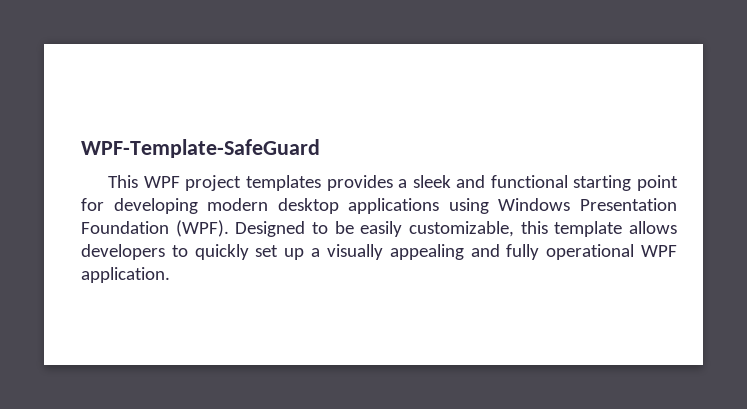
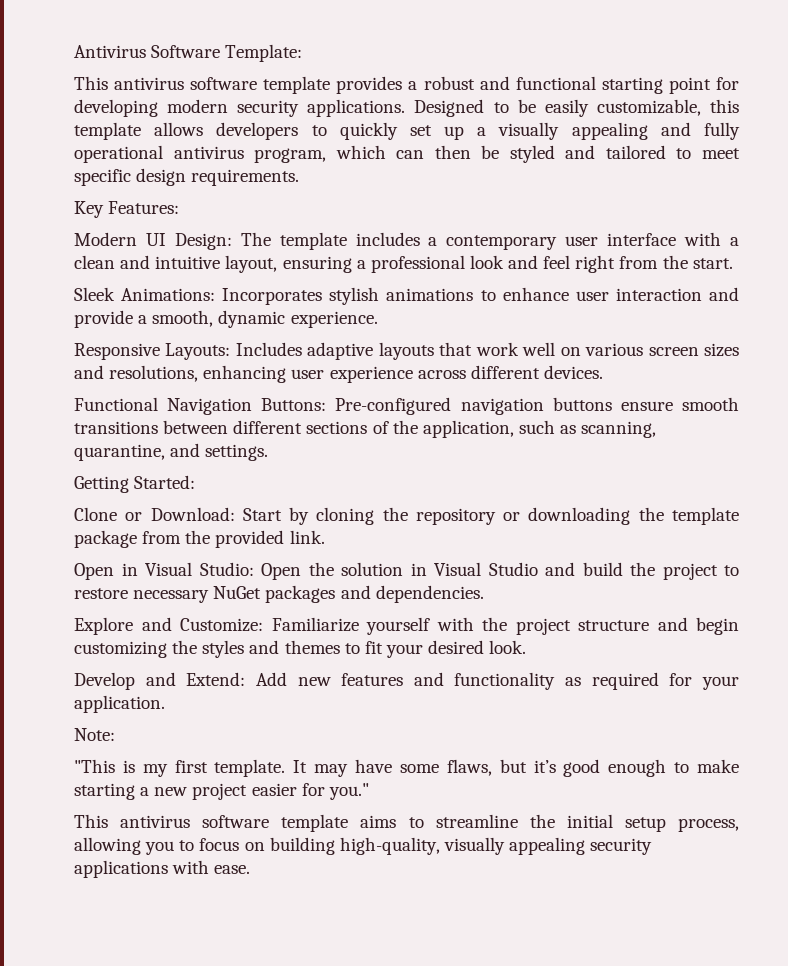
- WPF-Template-SafeGuard
- This WPF project templates provides a sleek and functional starting point for developing modern desktop applications using Windows Presentation Foundation (WPF).
+ Antivirus Software Template:
+ This antivirus software template provides a robust and functional starting point for developing modern security applications.
- Designed to be easily customizable, this template allows developers to quickly set up a visually appealing and fully operational WPF application.
+ Designed to be easily customizable, this template allows developers to quickly set up a visually appealing and fully operational antivirus program, which can then be styled and tailored to meet specific design requirements.
+ Key Features:
+ Modern UI Design: The template includes a contemporary user interface with a clean and intuitive layout, ensuring a professional look and feel right from the start.
+ Sleek Animations: Incorporates stylish animations to enhance user interaction and provide a smooth, dynamic experience.
+ Responsive Layouts: Includes adaptive layouts that work well on various screen sizes and resolutions, enhancing user experience across different devices.
+ Functional Navigation Buttons: Pre-configured navigation buttons ensure smooth transitions between different sections of the application, such as scanning, quarantine, and settings.
+ Getting Started:
+ Clone or Download: Start by cloning the repository or downloading the template package from the provided link.
+ Open in Visual Studio: Open the solution in Visual Studio and build the project to restore necessary NuGet packages and dependencies.
+ Explore and Customize: Familiarize yourself with the project structure and begin customizing the styles and themes to fit your desired look.
+ Develop and Extend: Add new features and functionality as required for your application.
+ Note:
+ "This is my first template. It may have some flaws, but it’s good enough to make starting a new project easier for you."
+ This antivirus software template aims to streamline the initial setup process, allowing you to focus on building high-quality, visually appealing security applications with ease.

